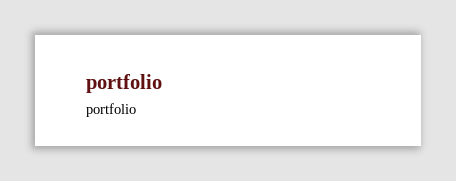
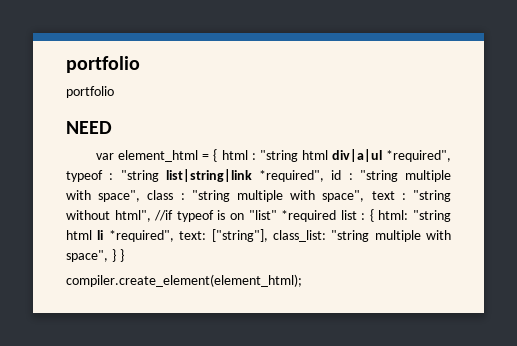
+ NEED
+ var element_html = { html : "string html div|a|ul *required", typeof : "string list|string|link *required", id : "string multiple with space", class : "string multiple with space", text : "string without html", //if typeof is on "list" *required list : { html: "string html li *required", text: ["string"], class_list: "string multiple with space", } }
+ compiler.create_element(element_html);

